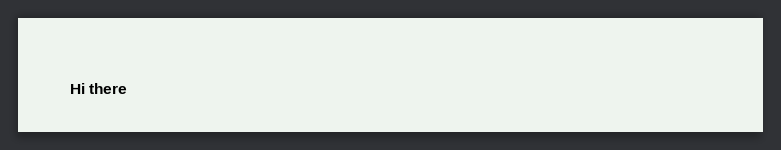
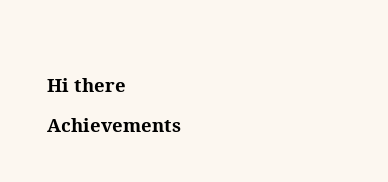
+ Achievements

